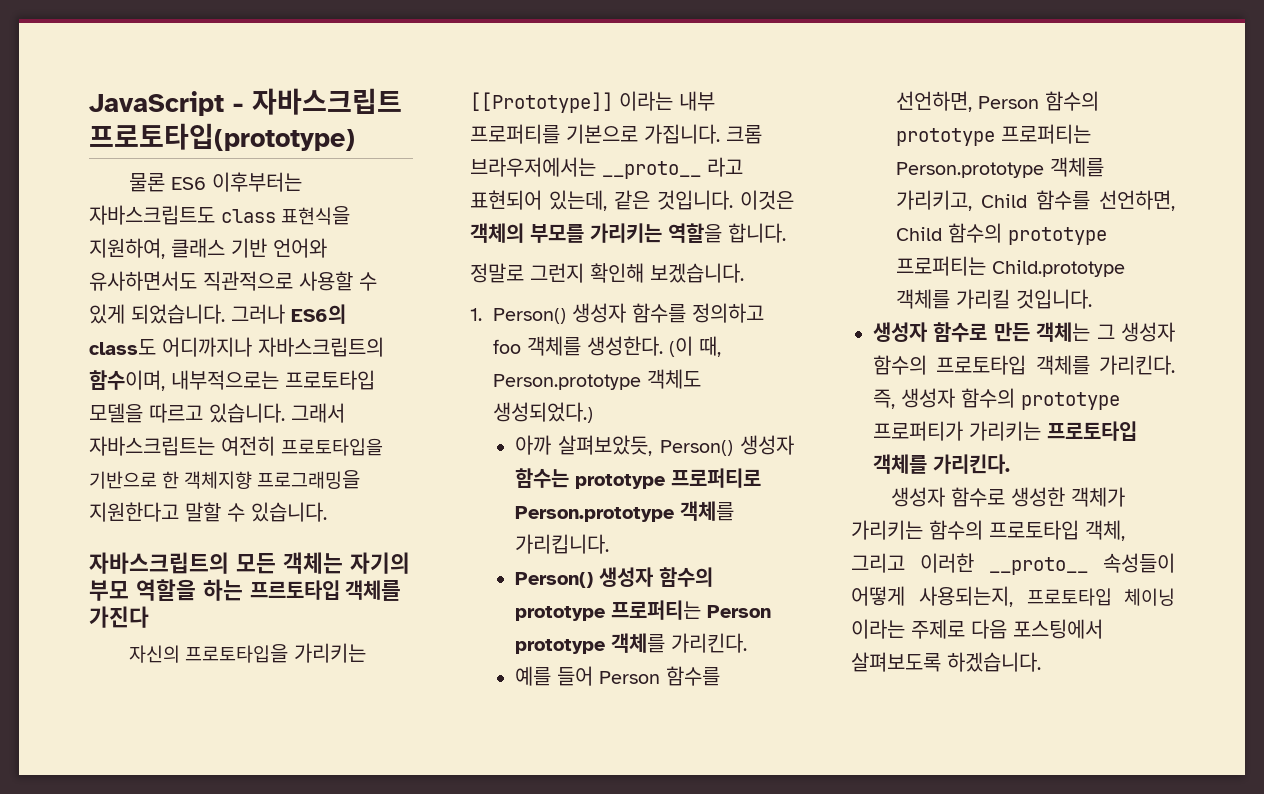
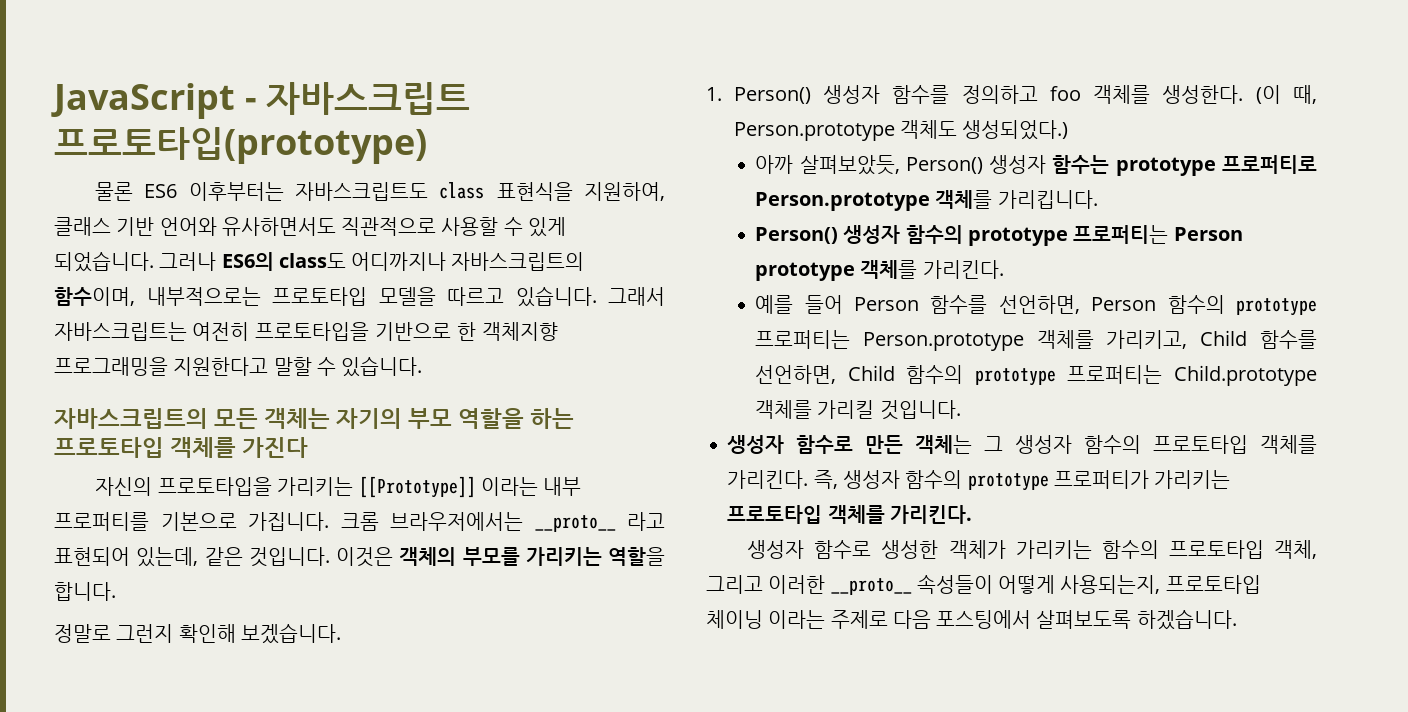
- 자바스크립트의 모든 객체는 자기의 부모 역할을 하는 프르토타입 객체를 가진다
+ 자바스크립트의 모든 객체는 자기의 부모 역할을 하는 프로토타입 객체를 가진다

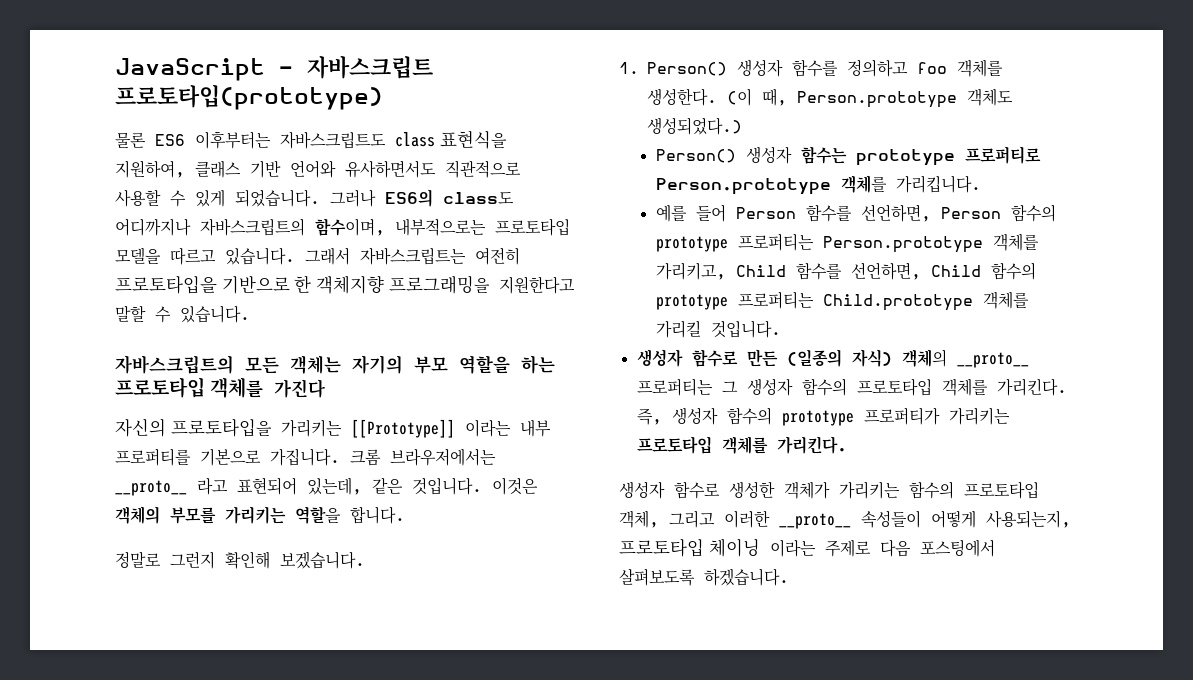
- 아까 살펴보았듯, Person() 생성자 함수는 prototype 프로퍼티로 Person.prototype 객체를 가리킵니다.
+ Person() 생성자 함수는 prototype 프로퍼티로 Person.prototype 객체를 가리킵니다.
- Person() 생성자 함수의 prototype 프로퍼티는 Person prototype 객체를 가리킨다.
- 생성자 함수로 만든 객체는 그 생성자 함수의 프로토타입 객체를 가리킨다.
+ 생성자 함수로 만든 (일종의 자식) 객체의 __proto__ 프로퍼티는 그 생성자 함수의 프로토타입 객체를 가리킨다.

